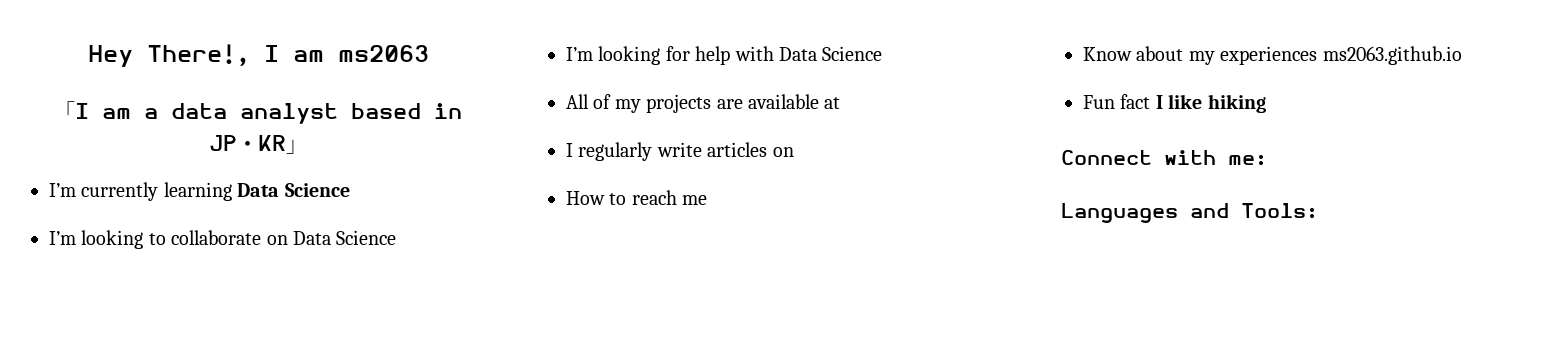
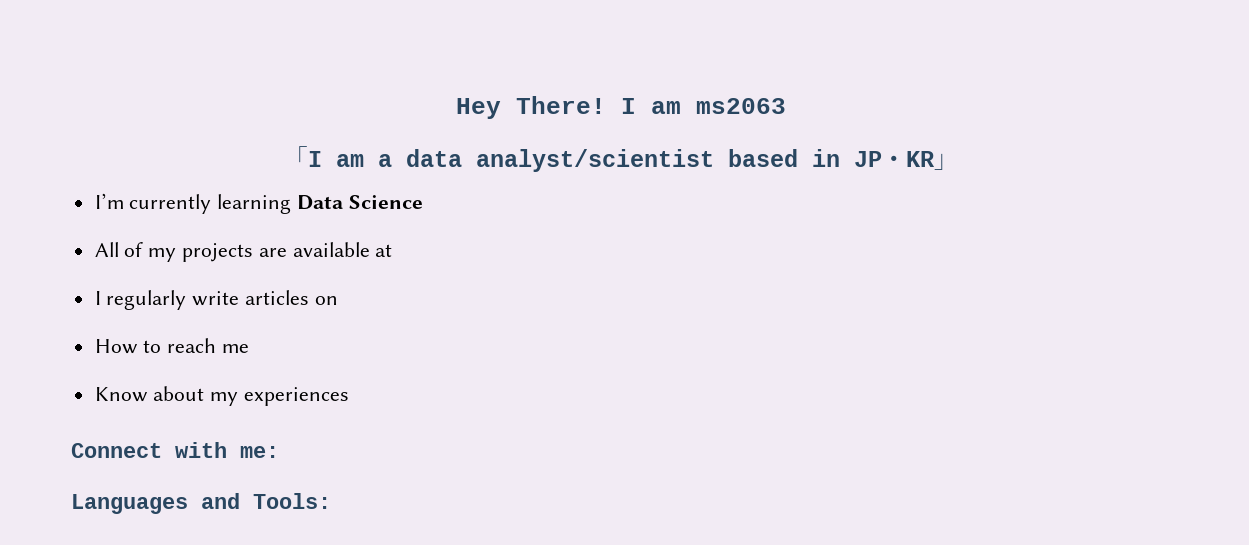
- Hey There!, I am ms2063
+ Hey There! I am ms2063
- 「I am a data analyst based in JP・KR」
+ 「I am a data analyst/scientist based in JP・KR」
- I’m looking to collaborate on Data Science
- I’m looking for help with Data Science
- Know about my experiences ms2063.github.io
- Fun fact I like hiking
+ Know about my experiences

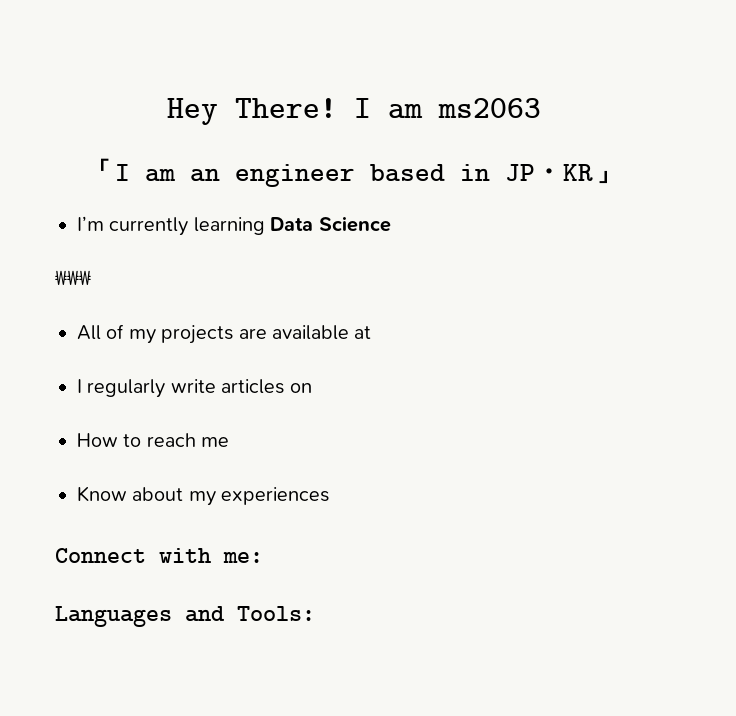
- 「I am a data analyst/scientist based in JP・KR」
+ 「I am an engineer based in JP・KR」
+ ₩₩₩

